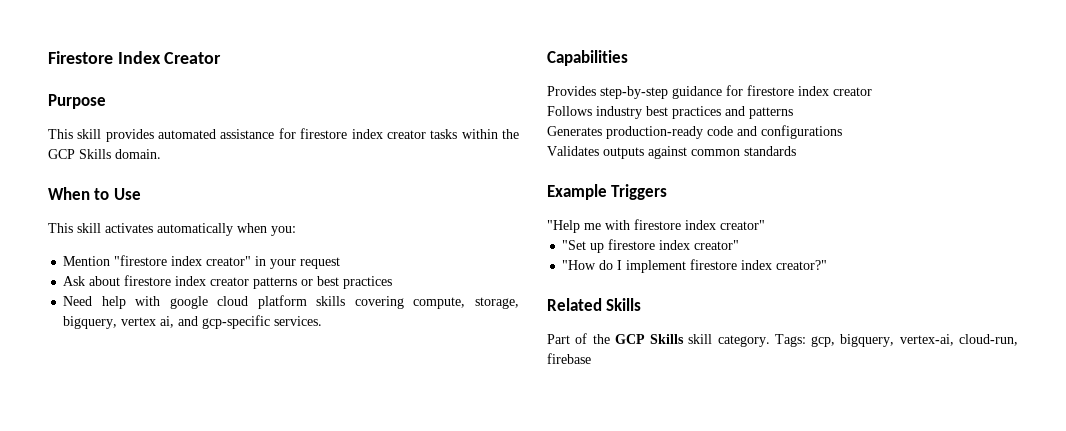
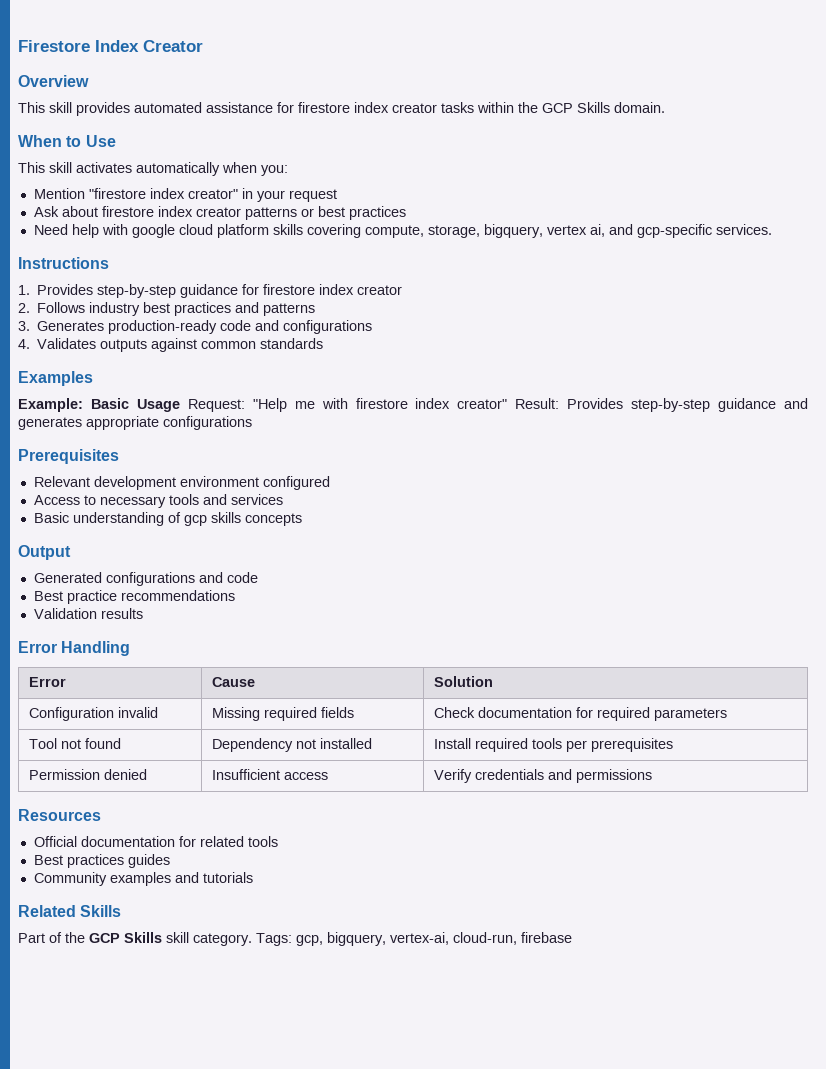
- Purpose
+ Overview
- Capabilities
- Provides step-by-step guidance for firestore index creator
+ Instructions
+ 1. Provides step-by-step guidance for firestore index creator
- Follows industry best practices and patterns
+ 2. Follows industry best practices and patterns
- Generates production-ready code and configurations
+ 3. Generates production-ready code and configurations
- Validates outputs against common standards
+ 4. Validates outputs against common standards
- Example Triggers
- "Help me with firestore index creator"
- "Set up firestore index creator"
- "How do I implement firestore index creator?"
+ Examples
+ Example: Basic Usage Request: "Help me with firestore index creator" Result: Provides step-by-step guidance and generates appropriate configurations
+ Prerequisites
+ Relevant development environment configured
+ Access to necessary tools and services
+ Basic understanding of gcp skills concepts
+ Output
+ Generated configurations and code
+ Best practice recommendations
+ Validation results
+ Error Handling
+ Error | Cause | Solution
+ Configuration invalid | Missing required fields | Check documentation for required parameters
+ Tool not found | Dependency not installed | Install required tools per prerequisites
+ Permission denied | Insufficient access | Verify credentials and permissions
+ Resources
+ Official documentation for related tools
+ Best practices guides
+ Community examples and tutorials

